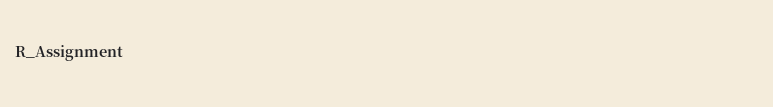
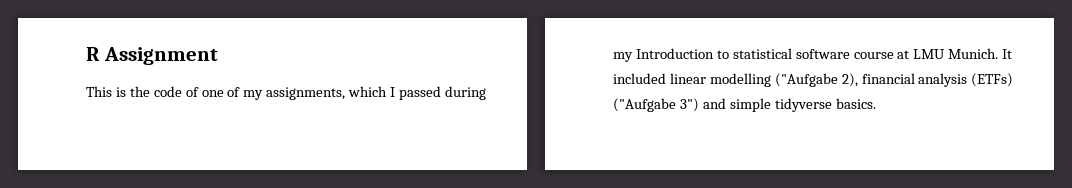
- R_Assignment
+ R Assignment
+ This is the code of one of my assignments, which I passed during my Introduction to statistical software course at LMU Munich. It included linear modelling ("Aufgabe 2), financial analysis (ETFs) ("Aufgabe 3") and simple tidyverse basics.

